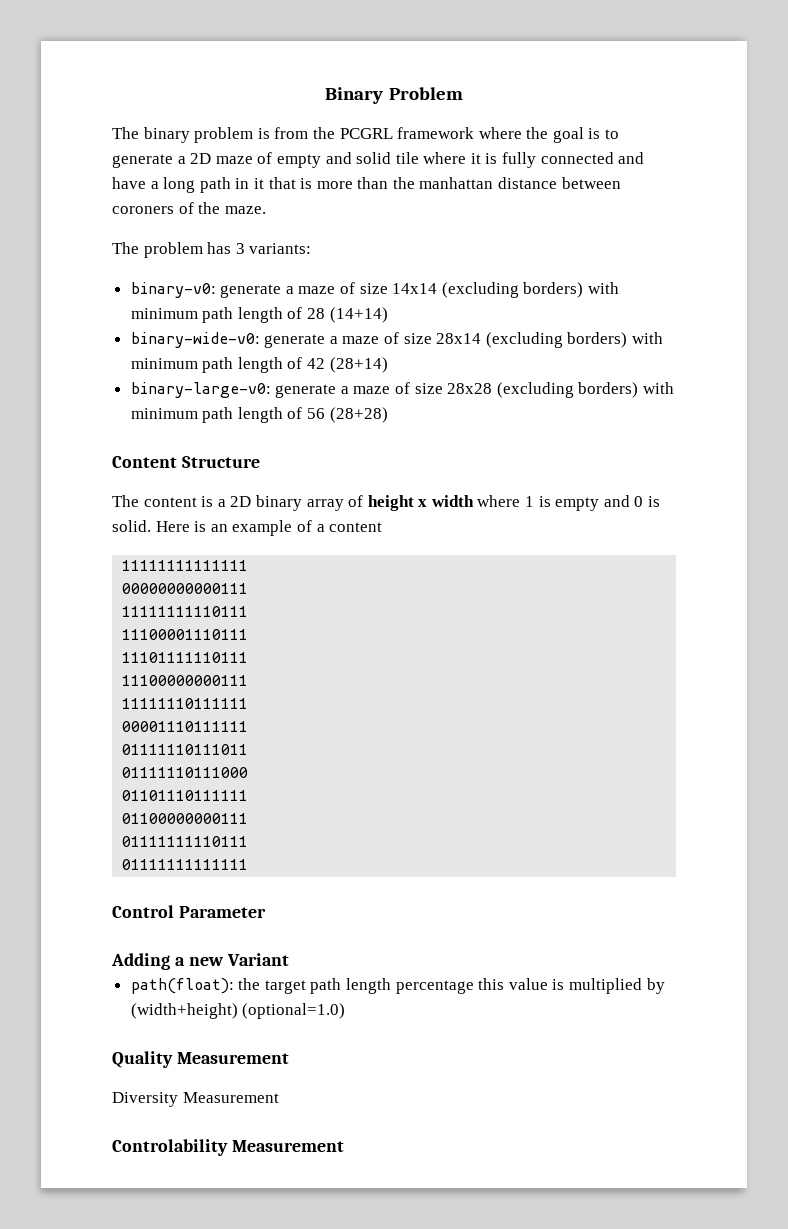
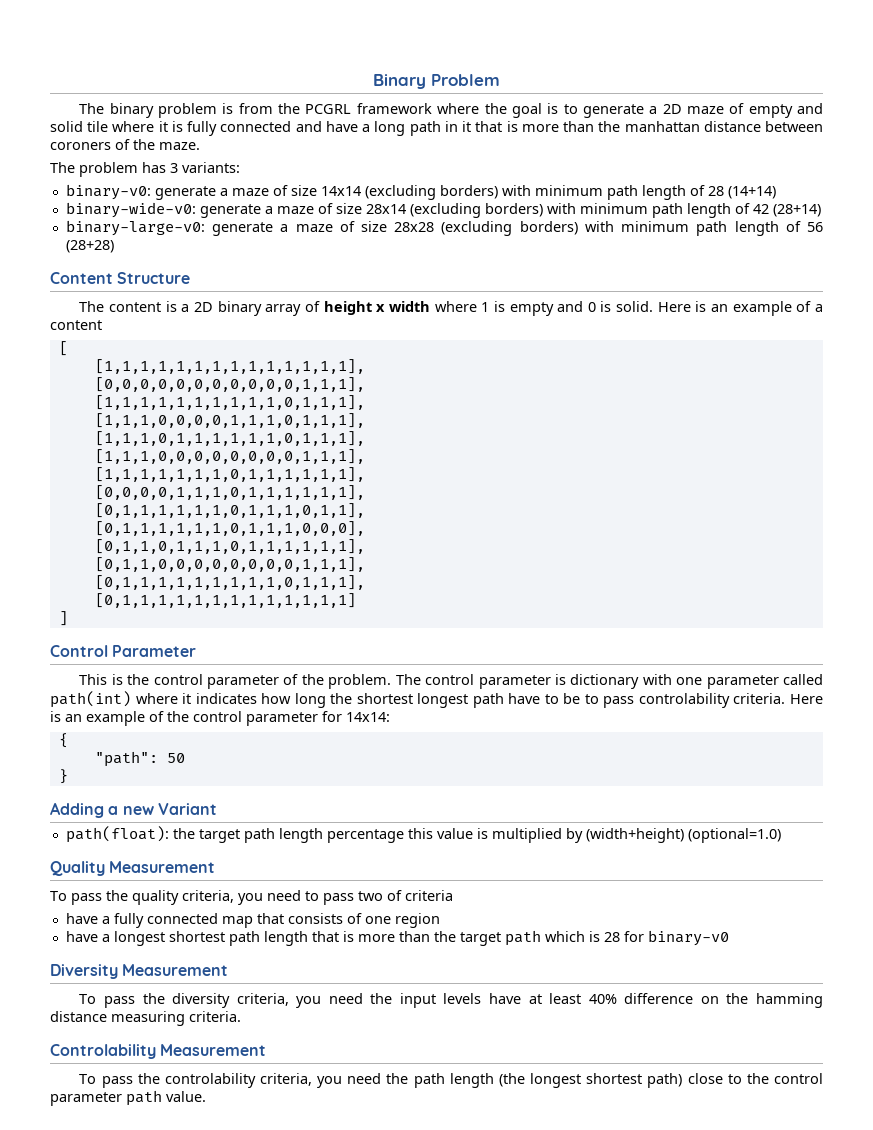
- 11111111111111
- 00000000000111
- 11111111110111
- 11100001110111
- 11101111110111
- 11100000000111
- 11111110111111
- 00001110111111
- 01111110111011
- 01111110111000
- 01101110111111
- 01100000000111
- 01111111110111
- 01111111111111
+ [
+ [1,1,1,1,1,1,1,1,1,1,1,1,1,1],
+ [0,0,0,0,0,0,0,0,0,0,0,1,1,1],
+ [1,1,1,1,1,1,1,1,1,1,0,1,1,1],
+ [1,1,1,0,0,0,0,1,1,1,0,1,1,1],
+ [1,1,1,0,1,1,1,1,1,1,0,1,1,1],
+ [1,1,1,0,0,0,0,0,0,0,0,1,1,1],
+ [1,1,1,1,1,1,1,0,1,1,1,1,1,1],
+ [0,0,0,0,1,1,1,0,1,1,1,1,1,1],
+ [0,1,1,1,1,1,1,0,1,1,1,0,1,1],
+ [0,1,1,1,1,1,1,0,1,1,1,0,0,0],
+ [0,1,1,0,1,1,1,0,1,1,1,1,1,1],
+ [0,1,1,0,0,0,0,0,0,0,0,1,1,1],
+ [0,1,1,1,1,1,1,1,1,1,0,1,1,1],
+ [0,1,1,1,1,1,1,1,1,1,1,1,1,1]
+ ]
  Control Parameter
+ This is the control parameter of the problem. The control parameter is dictionary with one parameter called path(int) where it indicates how long the shortest longest path have to be to pass controlability criteria. Here is an example of the control parameter for 14x14:
+ {
+ "path": 50
+ }
+ To pass the quality criteria, you need to pass two of criteria
+ have a fully connected map that consists of one region
+ have a longest shortest path length that is more than the target path which is 28 for binary-v0
  Diversity Measurement
+ To pass the diversity criteria, you need the input levels have at least 40% difference on the hamming distance measuring criteria.
  Controlability Measurement
+ To pass the controlability criteria, you need the path length (the longest shortest path) close to the control parameter path value.

